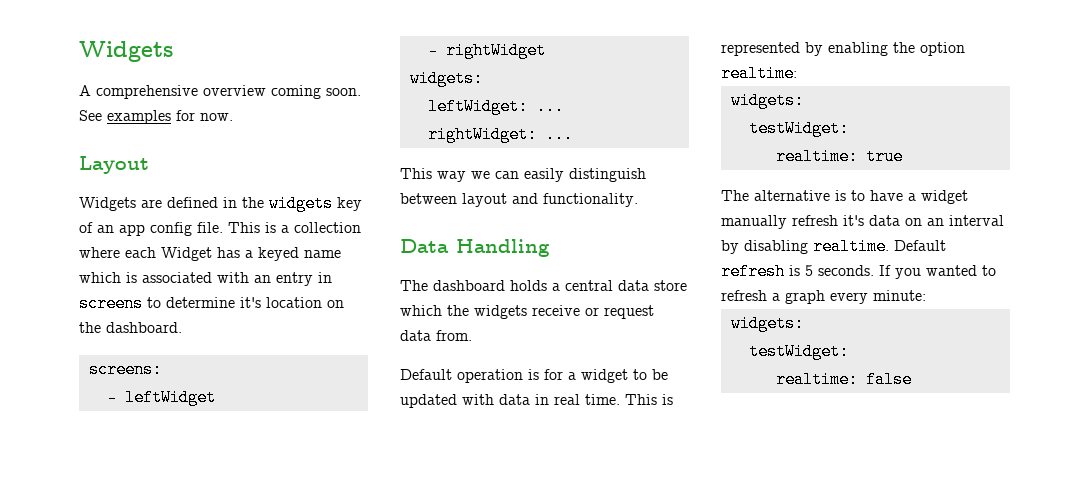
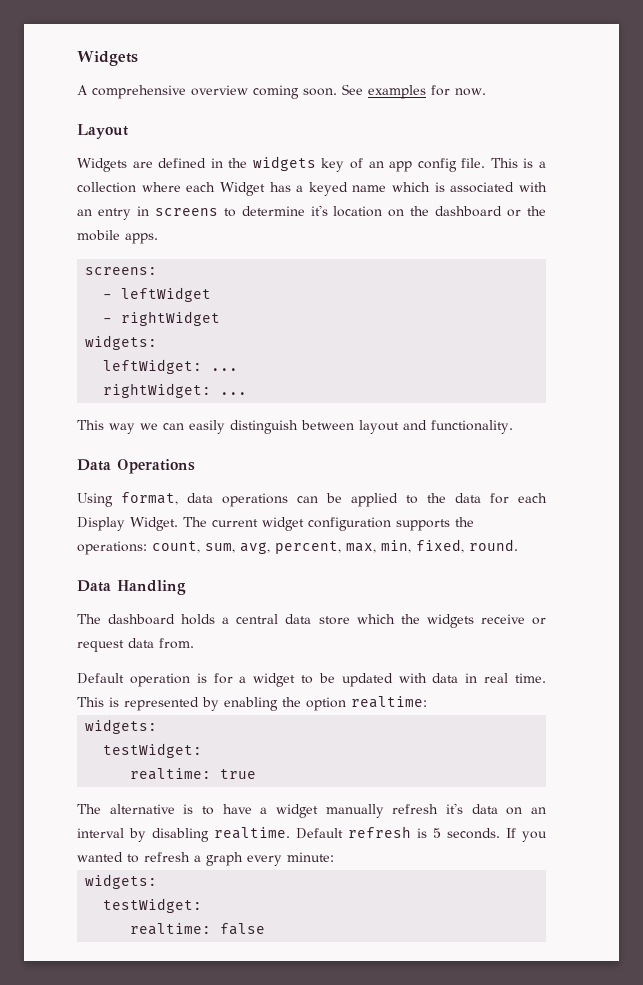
- This is a collection where each Widget has a keyed name which is associated with an entry in screens to determine it's location on the dashboard.
+ This is a collection where each Widget has a keyed name which is associated with an entry in screens to determine it's location on the dashboard or the mobile apps.
+ Data Operations
+ Using format, data operations can be applied to the data for each Display Widget. The current widget configuration supports the operations: count, sum, avg, percent, max, min, fixed, round.

